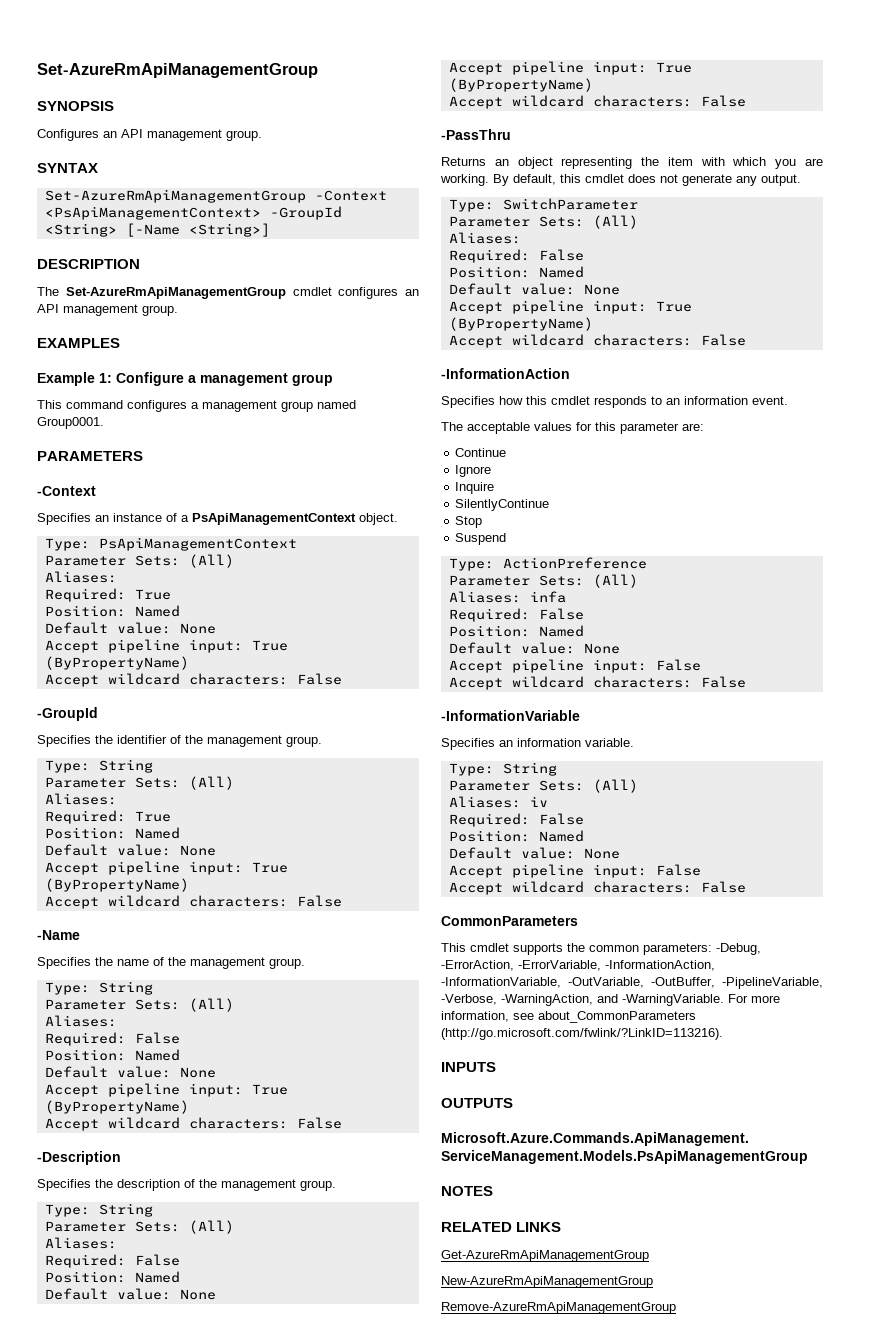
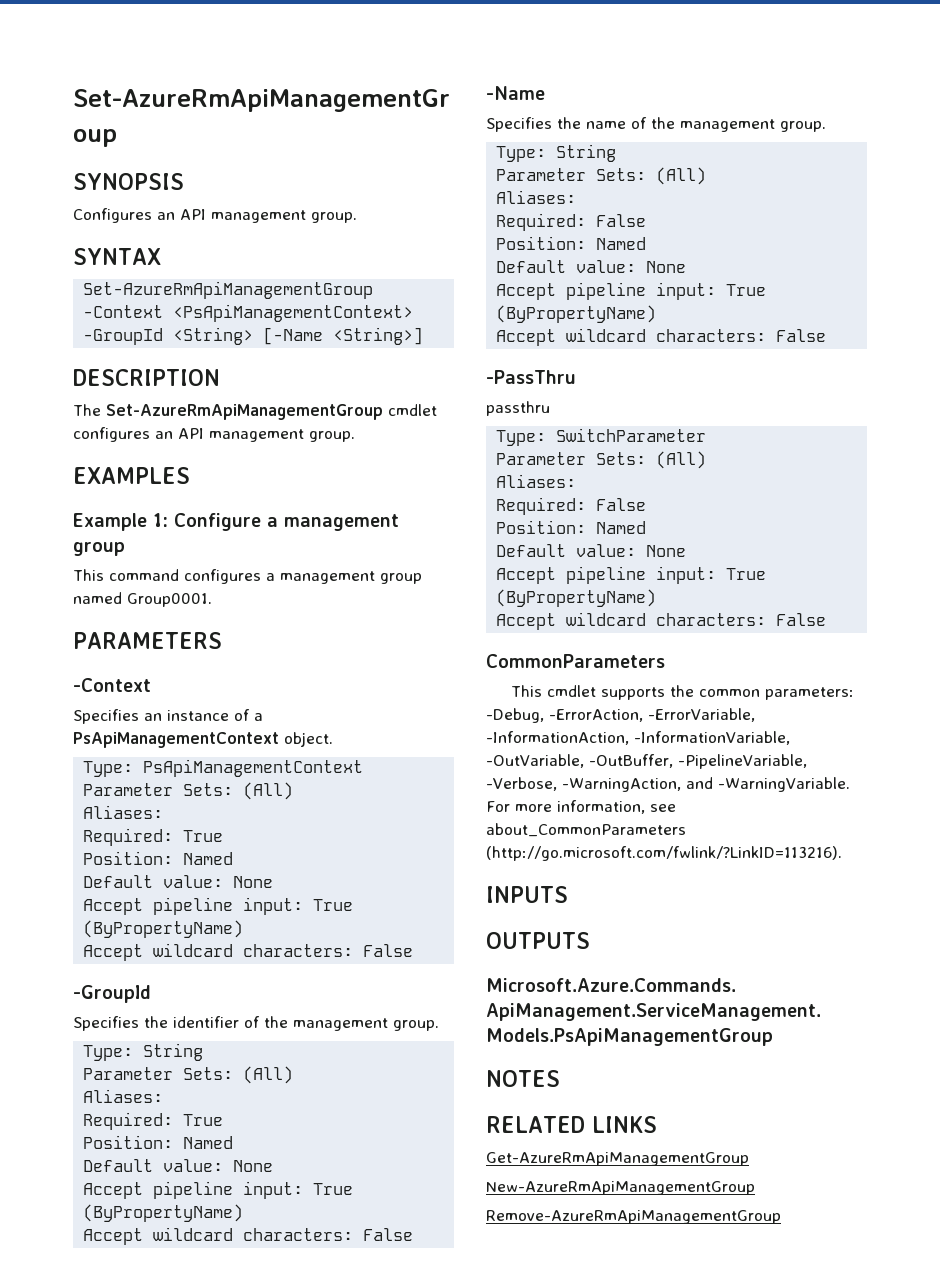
- -Description
- Specifies the description of the management group.
- Type: String
- Parameter Sets: (All)
- Aliases:
- Required: False
- Position: Named
- Default value: None
- Accept pipeline input: True (ByPropertyName)
- Accept wildcard characters: False
  -PassThru
- Returns an object representing the item with which you are working. By default, this cmdlet does not generate any output.
+ passthru
- -InformationAction
- Specifies how this cmdlet responds to an information event.
- The acceptable values for this parameter are:
- Continue
- Ignore
- Inquire
- SilentlyContinue
- Stop
- Suspend
- Type: ActionPreference
- Parameter Sets: (All)
- Aliases: infa
- Required: False
- Position: Named
- Default value: None
- Accept pipeline input: False
- Accept wildcard characters: False
- -InformationVariable
- Specifies an information variable.
- Type: String
- Parameter Sets: (All)
- Aliases: iv
- Required: False
- Position: Named
- Default value: None
- Accept pipeline input: False
- Accept wildcard characters: False

